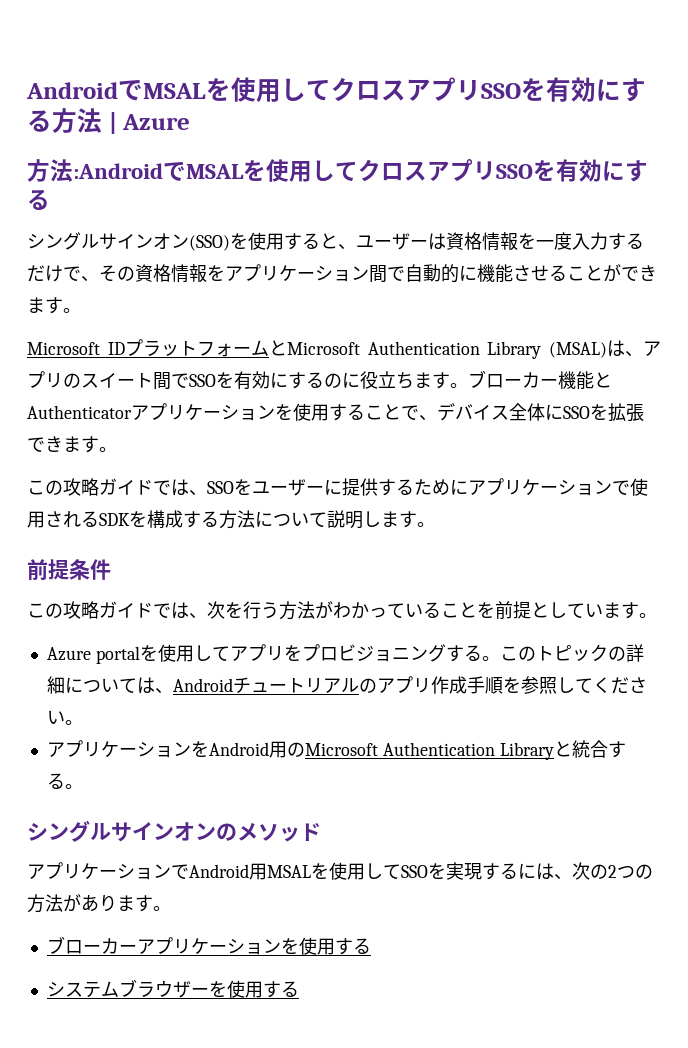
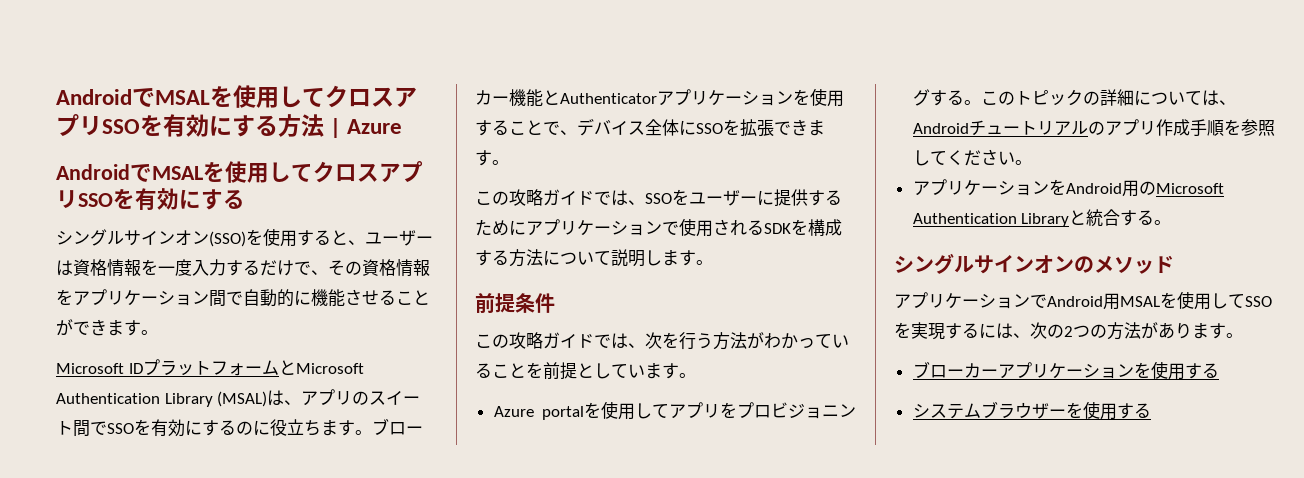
  AndroidでMSALを使用してクロスアプリSSOを有効にする方法 | Azure
- 方法:AndroidでMSALを使用してクロスアプリSSOを有効にする
+ AndroidでMSALを使用してクロスアプリSSOを有効にする

